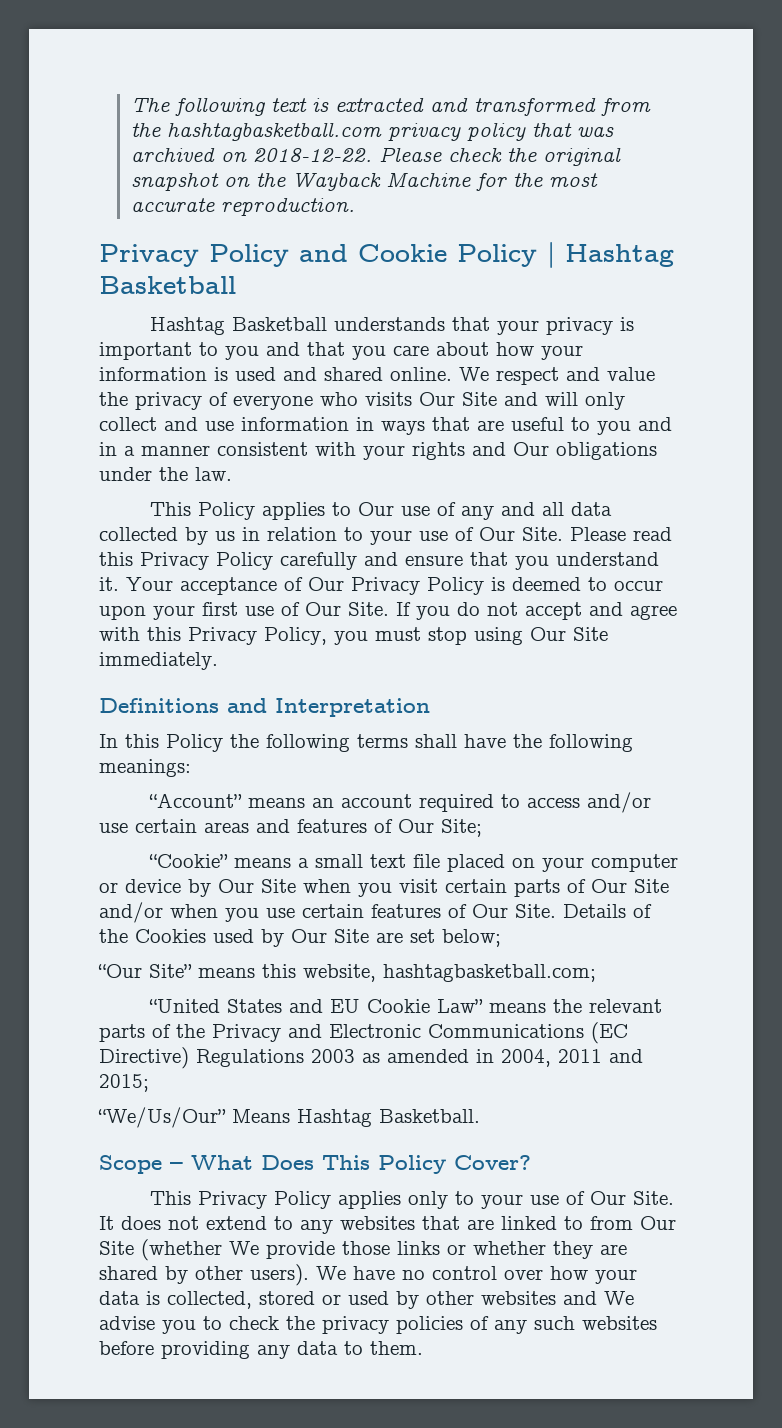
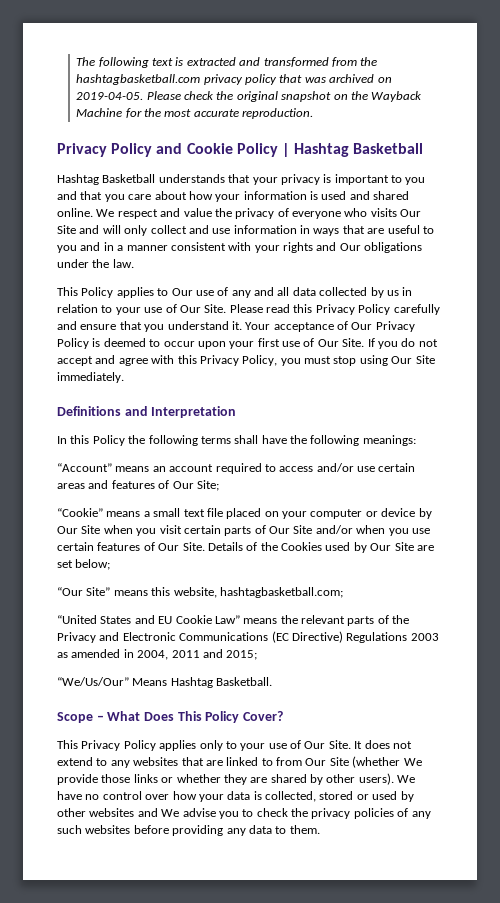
- The following text is extracted and transformed from the hashtagbasketball.com privacy policy that was archived on 2018-12-22.
+ The following text is extracted and transformed from the hashtagbasketball.com privacy policy that was archived on 2019-04-05.

